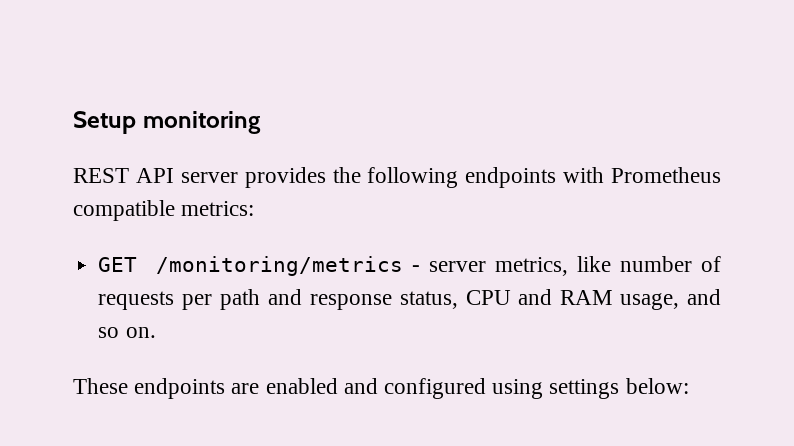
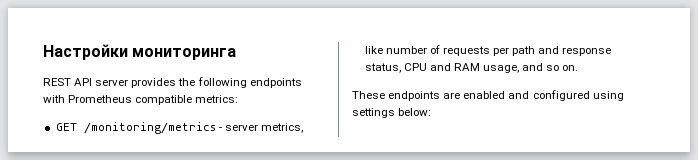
- Setup monitoring
+ Настройки мониторинга

